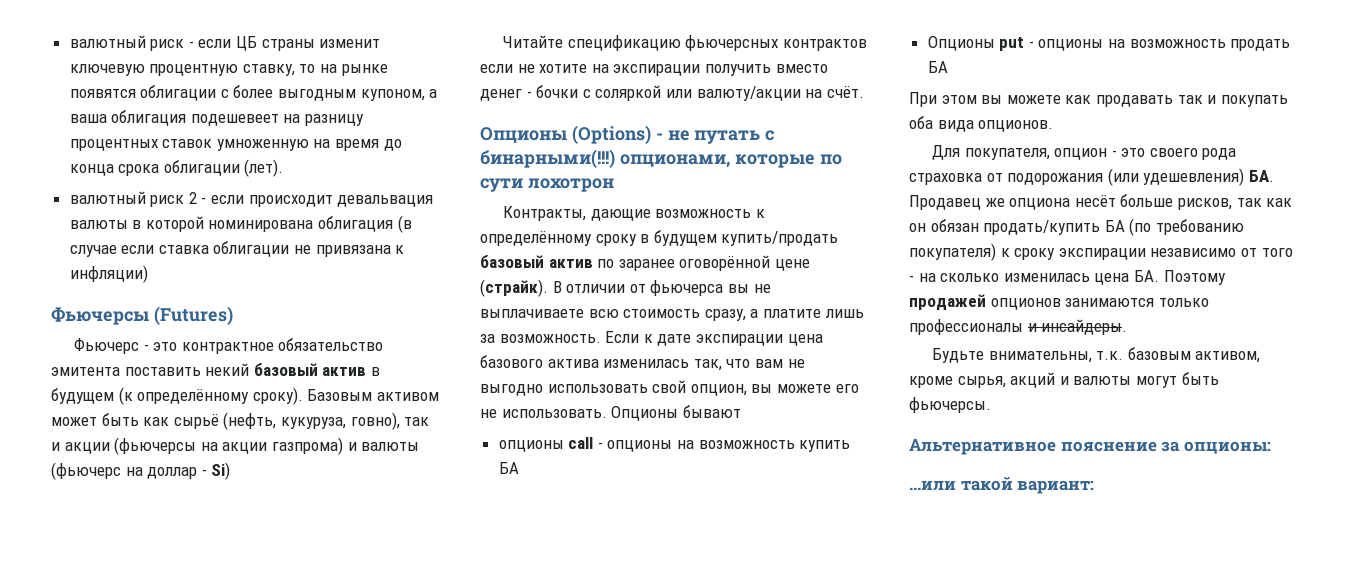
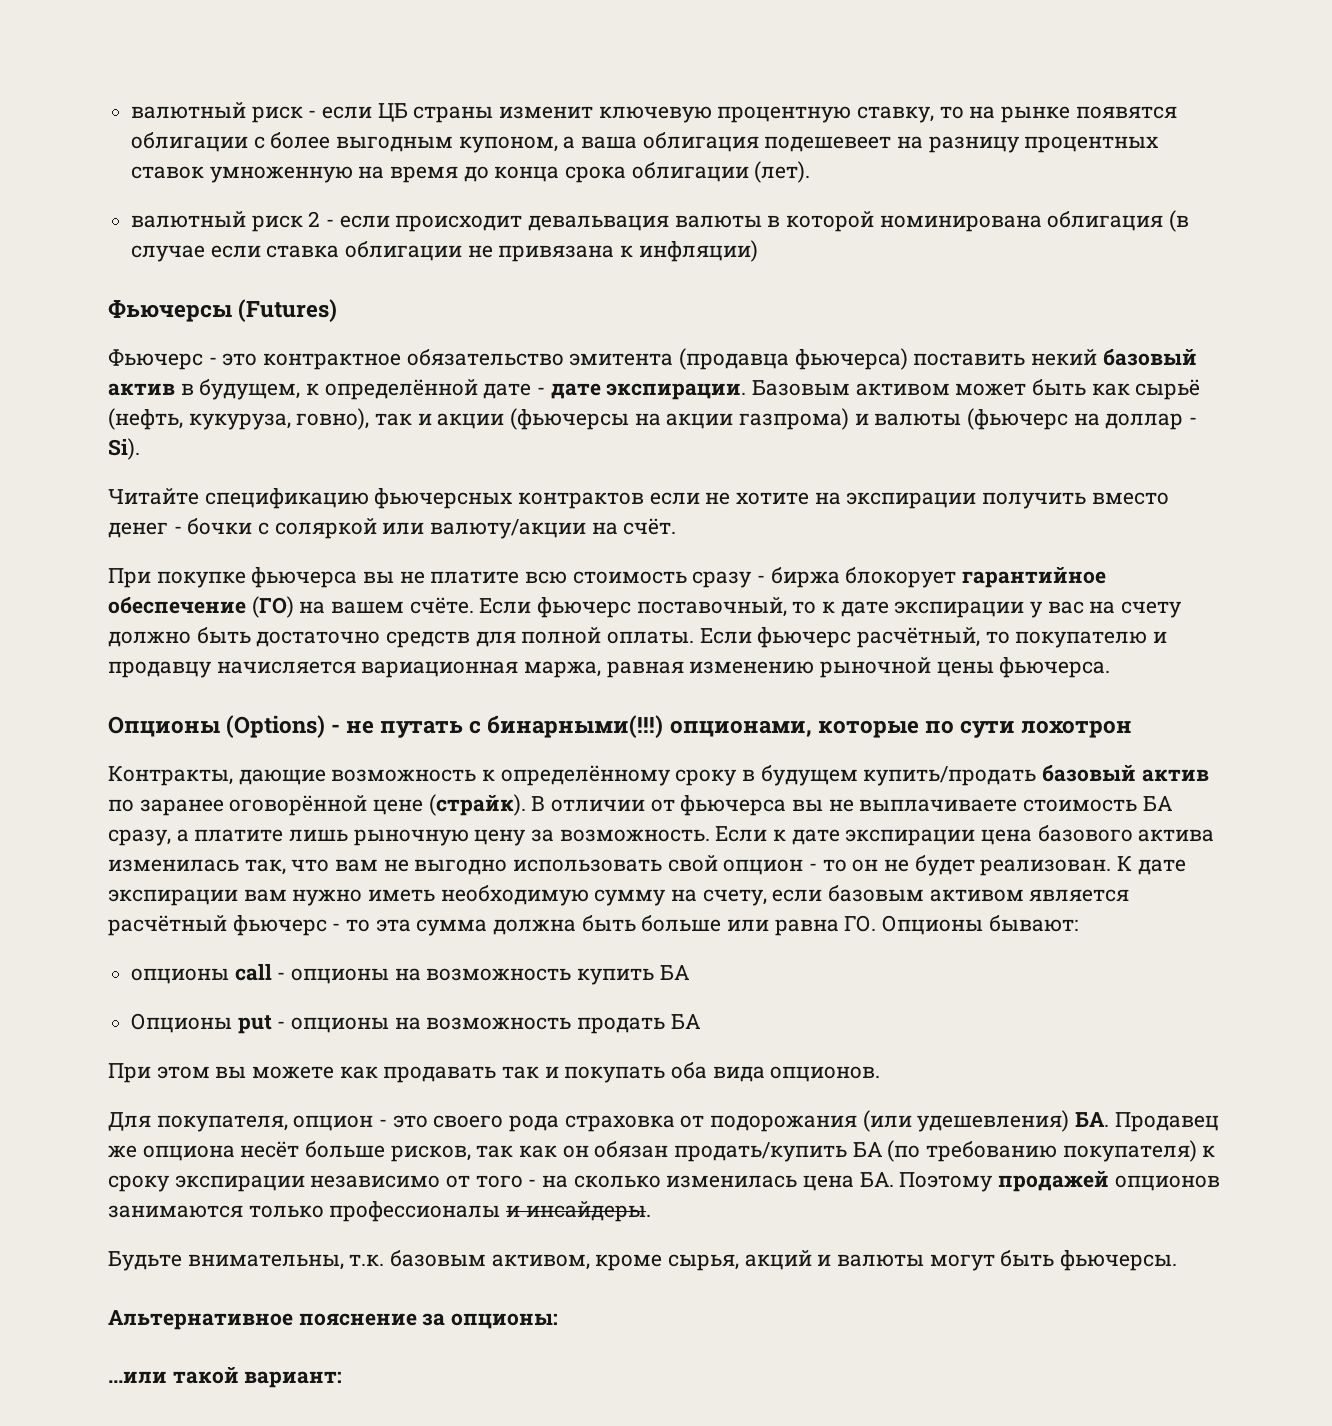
- Фьючерс - это контрактное обязательство эмитента поставить некий базовый актив в будущем (к определённому сроку).
+ Фьючерс - это контрактное обязательство эмитента (продавца фьючерса) поставить некий базовый актив в будущем, к определённой дате - дате экспирации.
- Базовым активом может быть как сырьё (нефть, кукуруза, говно), так и акции (фьючерсы на акции газпрома) и валюты (фьючерс на доллар - Si)
+ Базовым активом может быть как сырьё (нефть, кукуруза, говно), так и акции (фьючерсы на акции газпрома) и валюты (фьючерс на доллар - Si).
+ При покупке фьючерса вы не платите всю стоимость сразу - биржа блокорует гарантийное обеспечение (ГО) на вашем счёте. Если фьючерс поставочный, то к дате экспирации у вас на счету должно быть достаточно средств для полной оплаты. Если фьючерс расчётный, то покупателю и продавцу начисляется вариационная маржа, равная изменению рыночной цены фьючерса.
- В отличии от фьючерса вы не выплачиваете всю стоимость сразу, а платите лишь за возможность.
+ В отличии от фьючерса вы не выплачиваете стоимость БА сразу, а платите лишь рыночную цену за возможность.
- Если к дате экспирации цена базового актива изменилась так, что вам не выгодно использовать свой опцион, вы можете его не использовать. Опционы бывают
+ Если к дате экспирации цена базового актива изменилась так, что вам не выгодно использовать свой опцион - то он не будет реализован. К дате экспирации вам нужно иметь необходимую сумму на счету, если базовым активом является расчётный фьючерс - то эта сумма должна быть больше или равна ГО. Опционы бывают:

